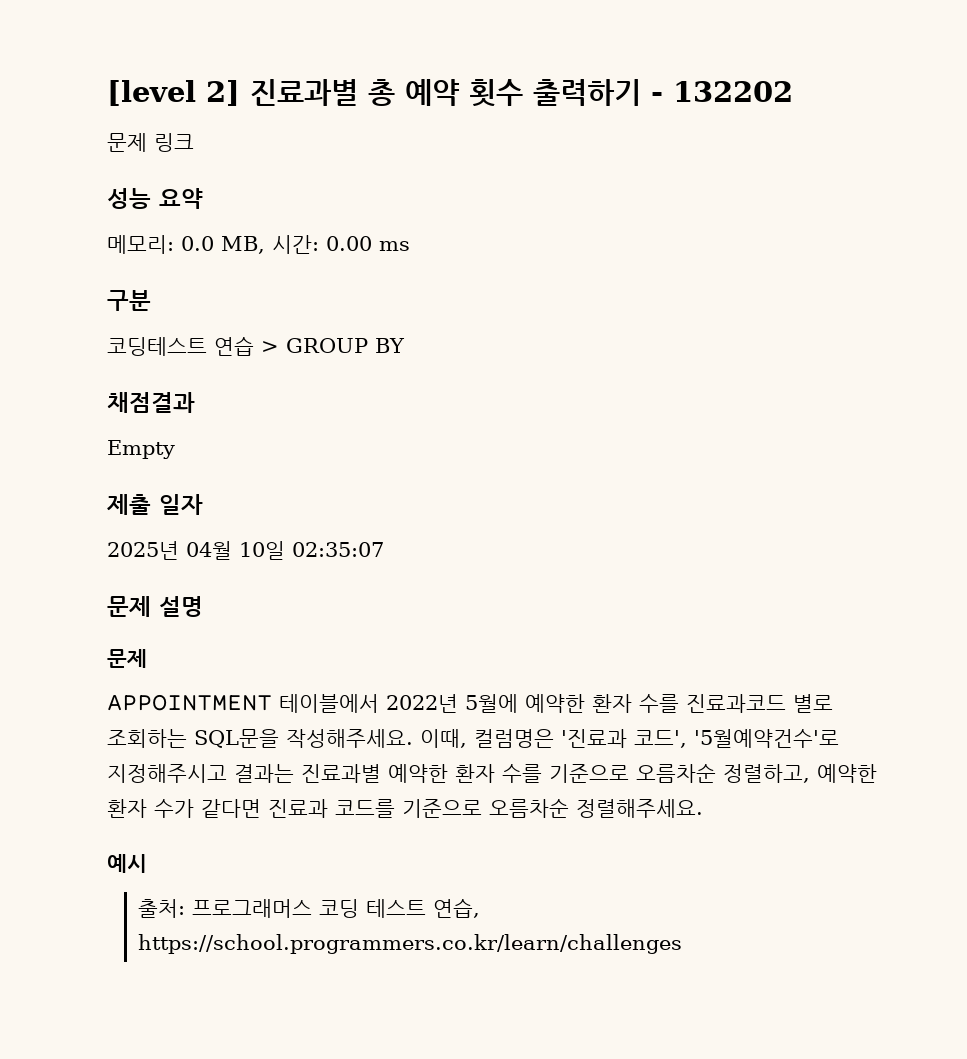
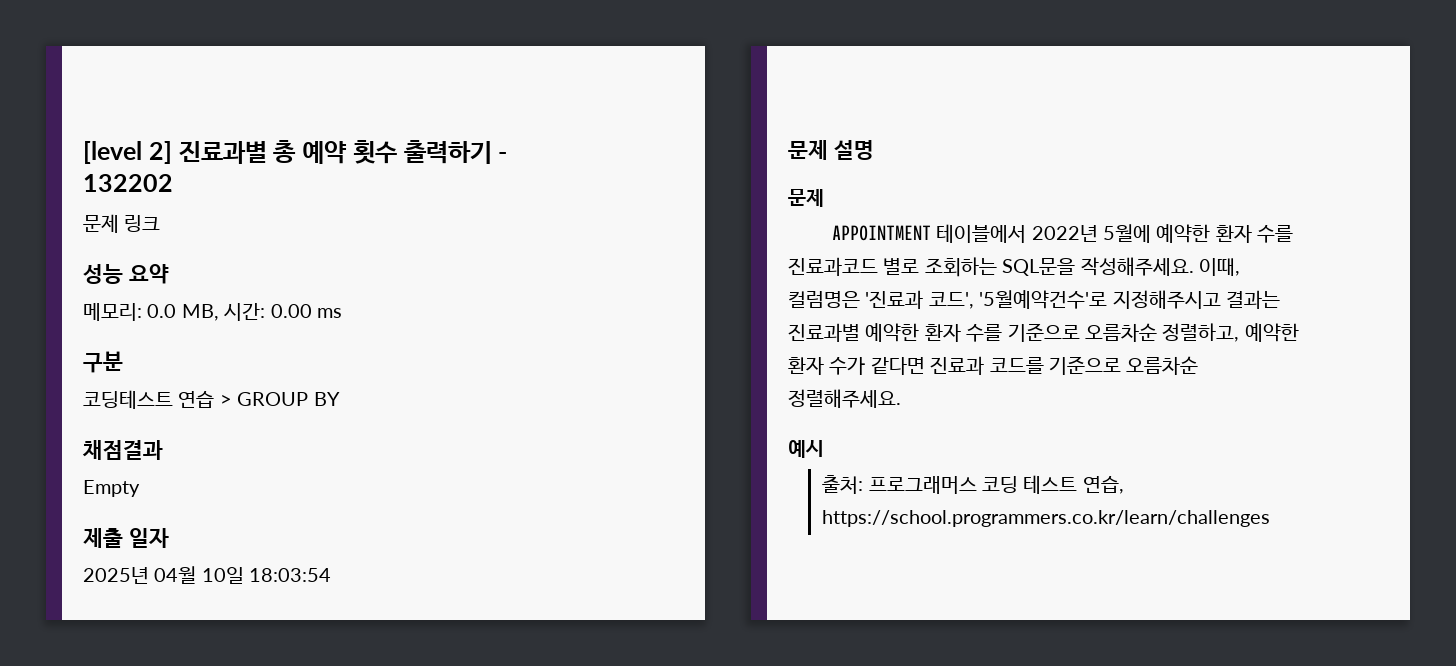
- 2025년 04월 10일 02:35:07
+ 2025년 04월 10일 18:03:54

